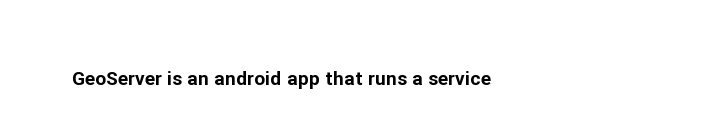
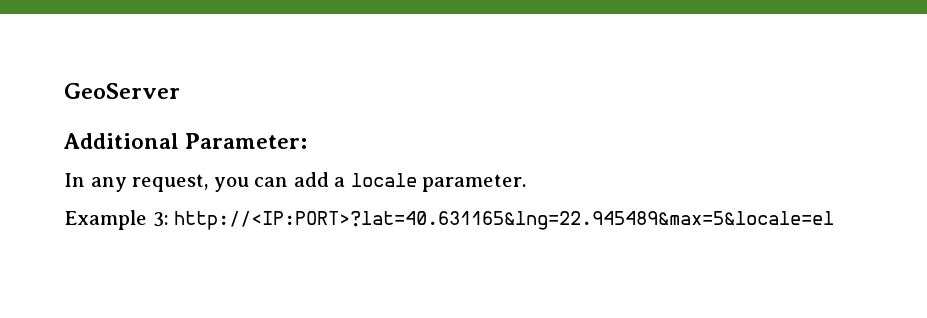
- GeoServer is an android app that runs a service
+ GeoServer
+ Additional Parameter:
+ In any request, you can add a locale parameter.
+ Example 3: http://<IP:PORT>?lat=40.631165&lng=22.945489&max=5&locale=el

